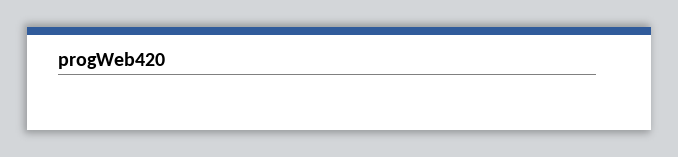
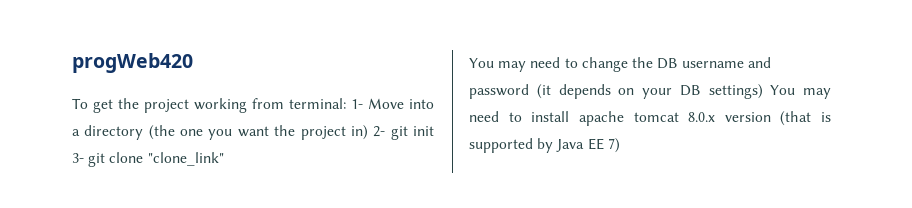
+ To get the project working from terminal: 1- Move into a directory (the one you want the project in) 2- git init 3- git clone "clone_link"
+ You may need to change the DB username and password (it depends on your DB settings) You may need to install apache tomcat 8.0.x version (that is supported by Java EE 7)

